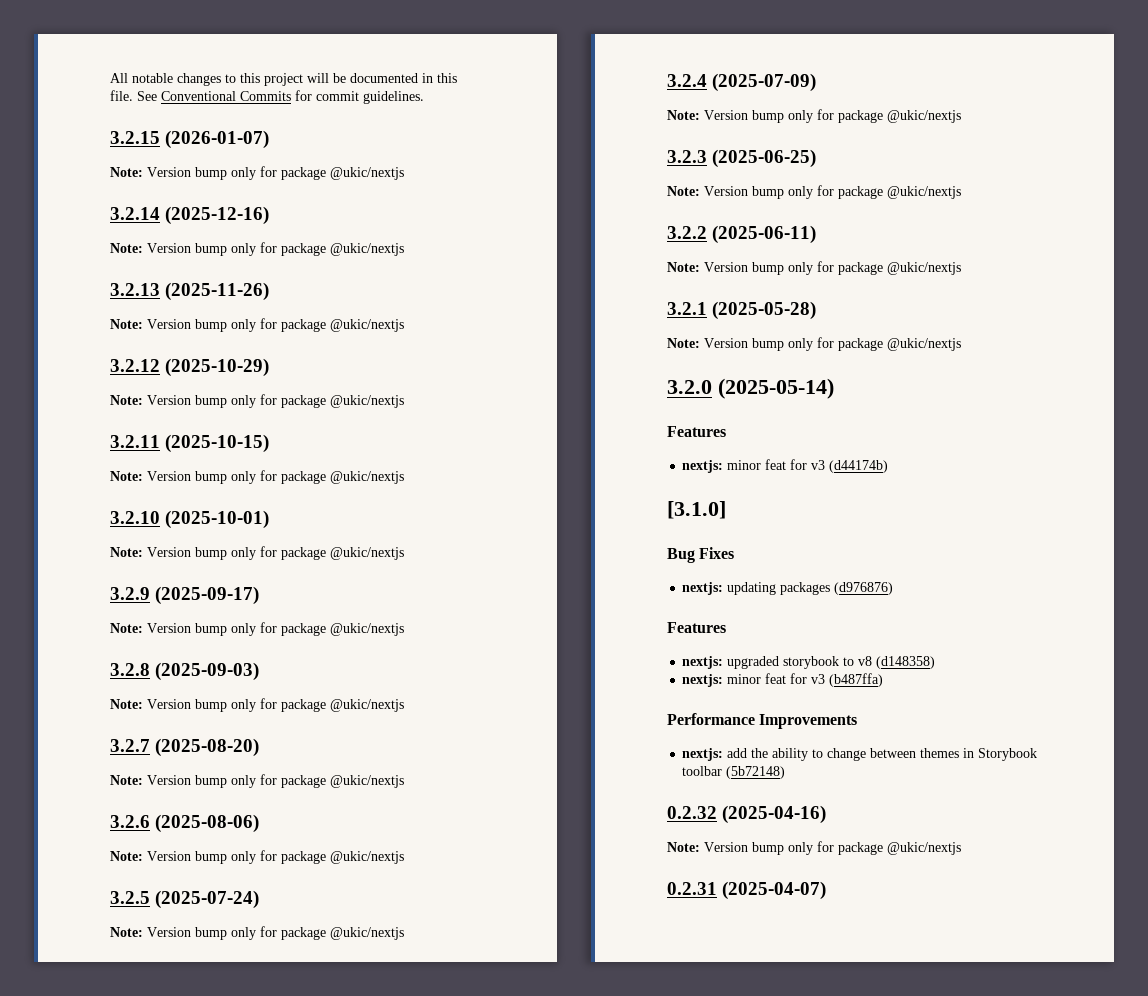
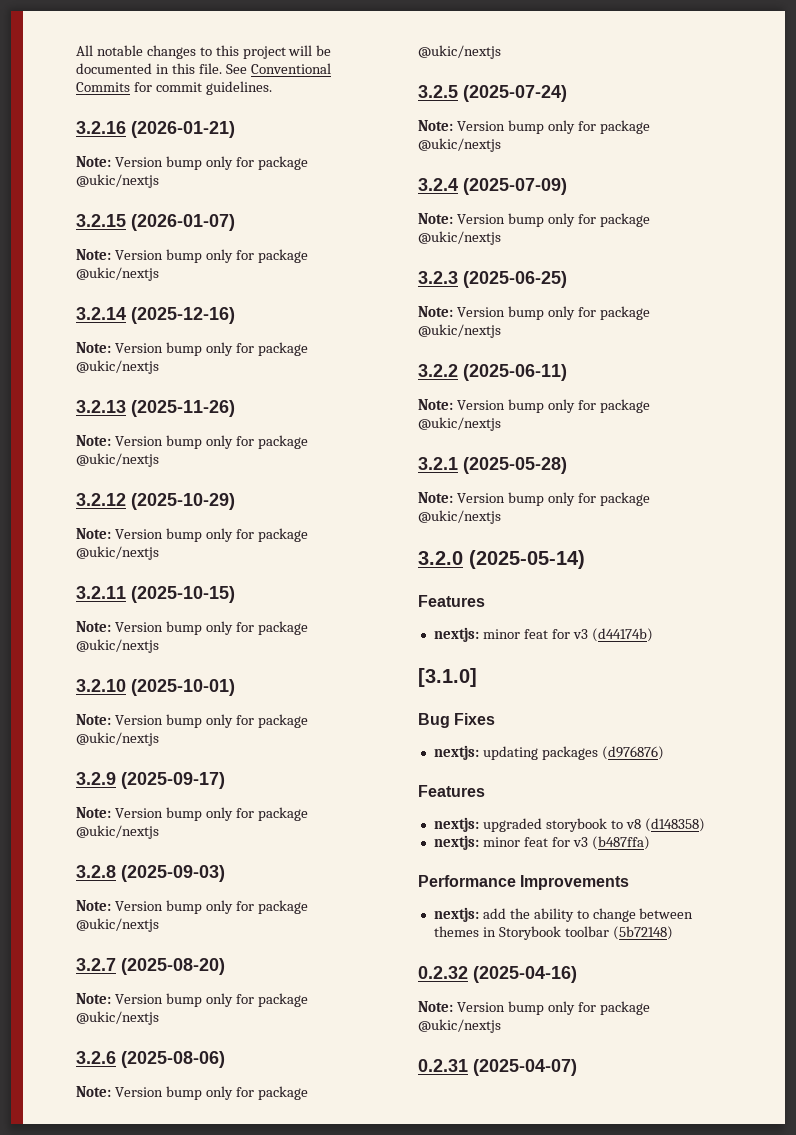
+ 3.2.16 (2026-01-21)
+ Note: Version bump only for package @ukic/nextjs

